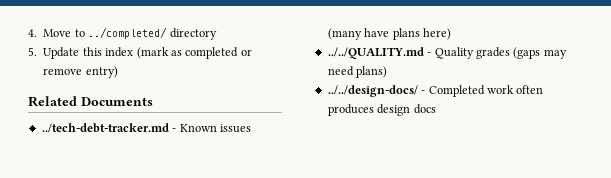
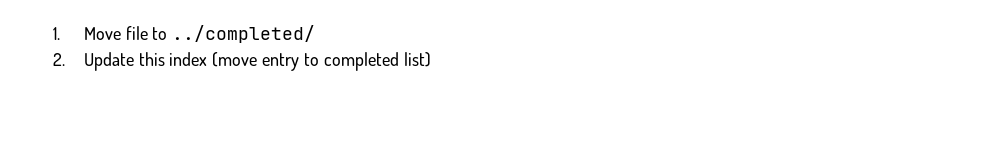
- 4. Move to ../completed/ directory
- 5. Update this index (mark as completed or remove entry)
- Related Documents
- ../tech-debt-tracker.md - Known issues (many have plans here)
- ../../QUALITY.md - Quality grades (gaps may need plans)
- ../../design-docs/ - Completed work often produces design docs
+ 1. Move file to ../completed/
+ 2. Update this index (move entry to completed list)

